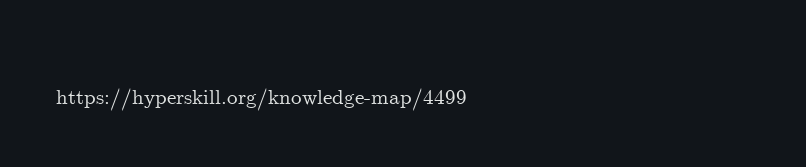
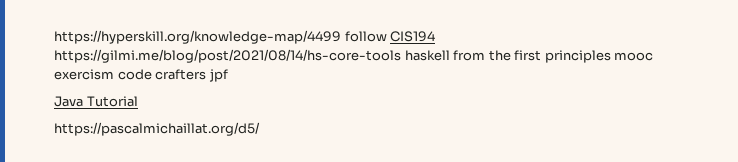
- https://hyperskill.org/knowledge-map/4499
+ https://hyperskill.org/knowledge-map/4499 follow CIS194 https://gilmi.me/blog/post/2021/08/14/hs-core-tools haskell from the first principles mooc exercism code crafters jpf
+ Java Tutorial
+ https://pascalmichaillat.org/d5/

